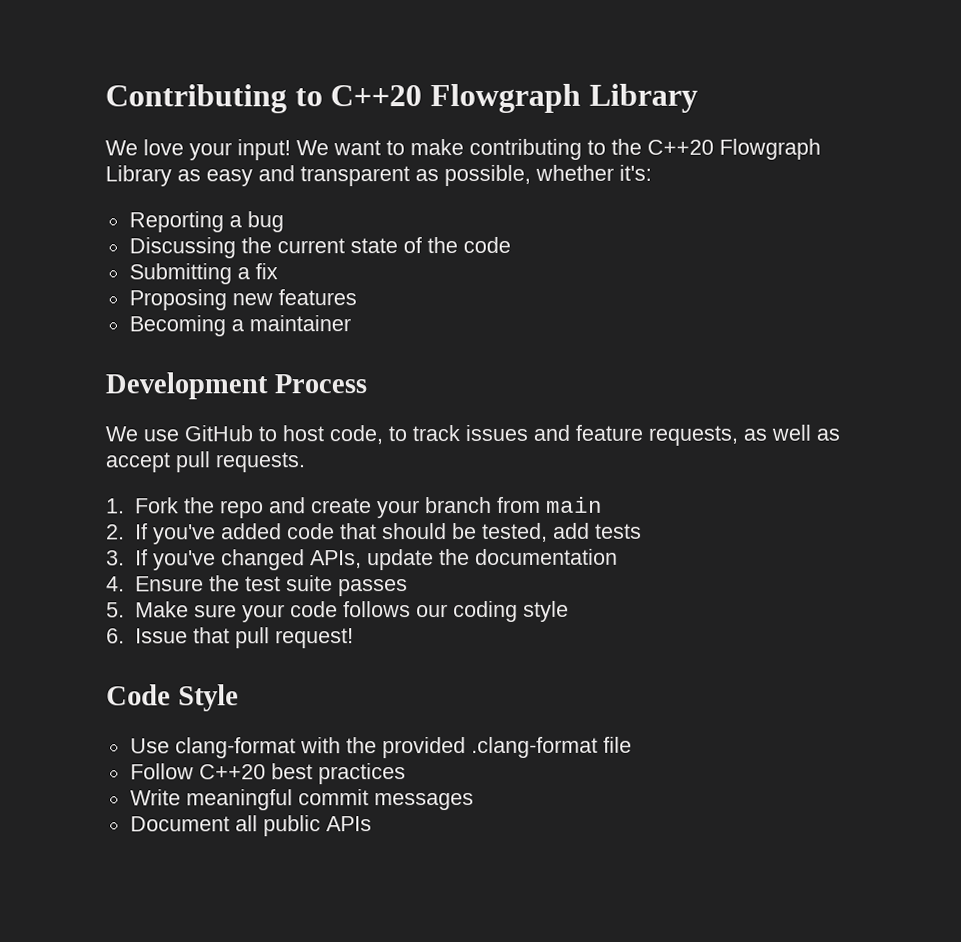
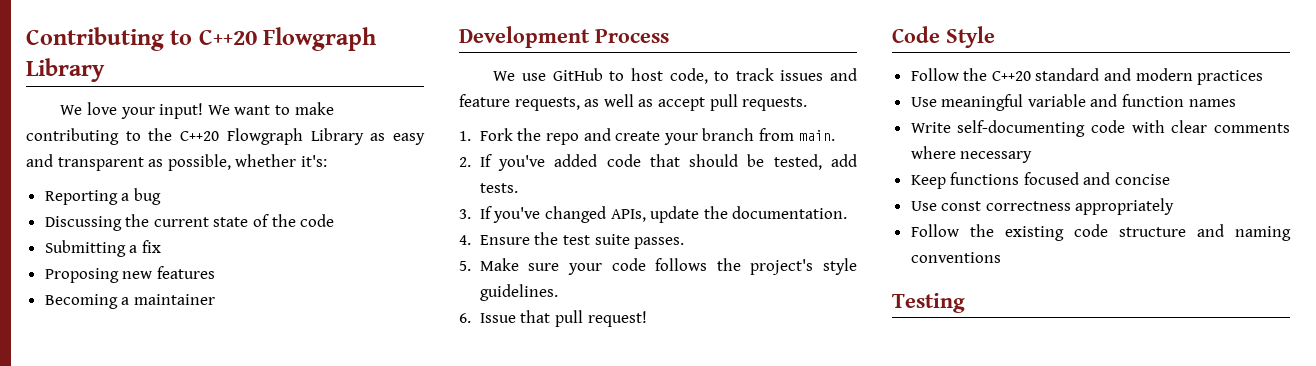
- 1. Fork the repo and create your branch from main
+ 1. Fork the repo and create your branch from main.
- 2. If you've added code that should be tested, add tests
+ 2. If you've added code that should be tested, add tests.
- 3. If you've changed APIs, update the documentation
+ 3. If you've changed APIs, update the documentation.
- 4. Ensure the test suite passes
+ 4. Ensure the test suite passes.
- 5. Make sure your code follows our coding style
+ 5. Make sure your code follows the project's style guidelines.
- Use clang-format with the provided .clang-format file
- Follow C++20 best practices
- Write meaningful commit messages
- Document all public APIs
+ Follow the C++20 standard and modern practices
+ Use meaningful variable and function names
+ Write self-documenting code with clear comments where necessary
+ Keep functions focused and concise
+ Use const correctness appropriately
+ Follow the existing code structure and naming conventions
+ Testing

